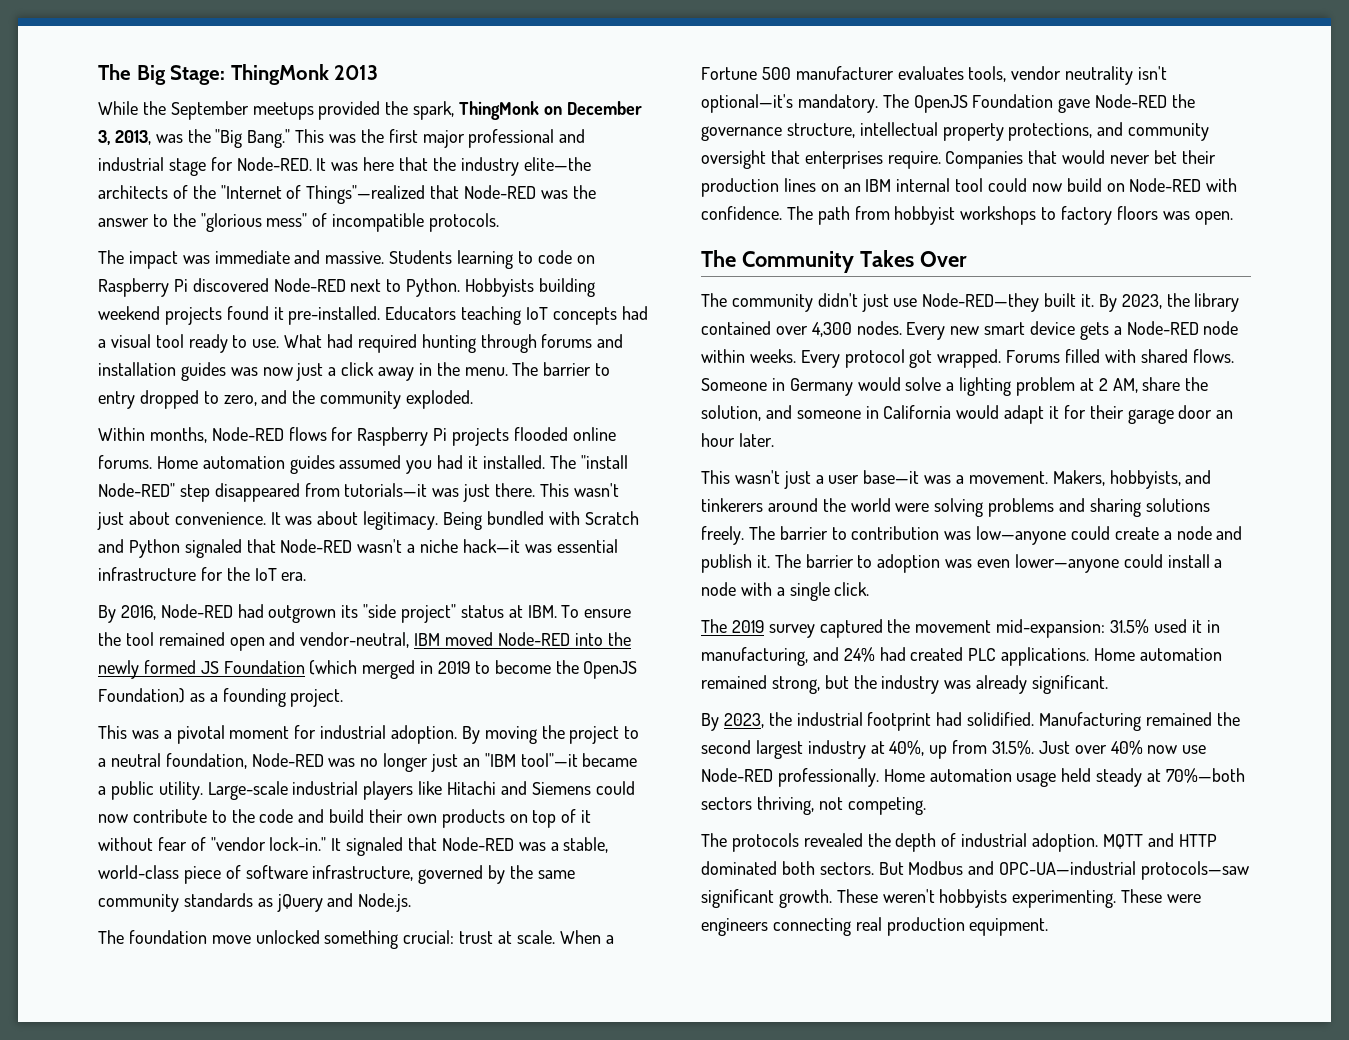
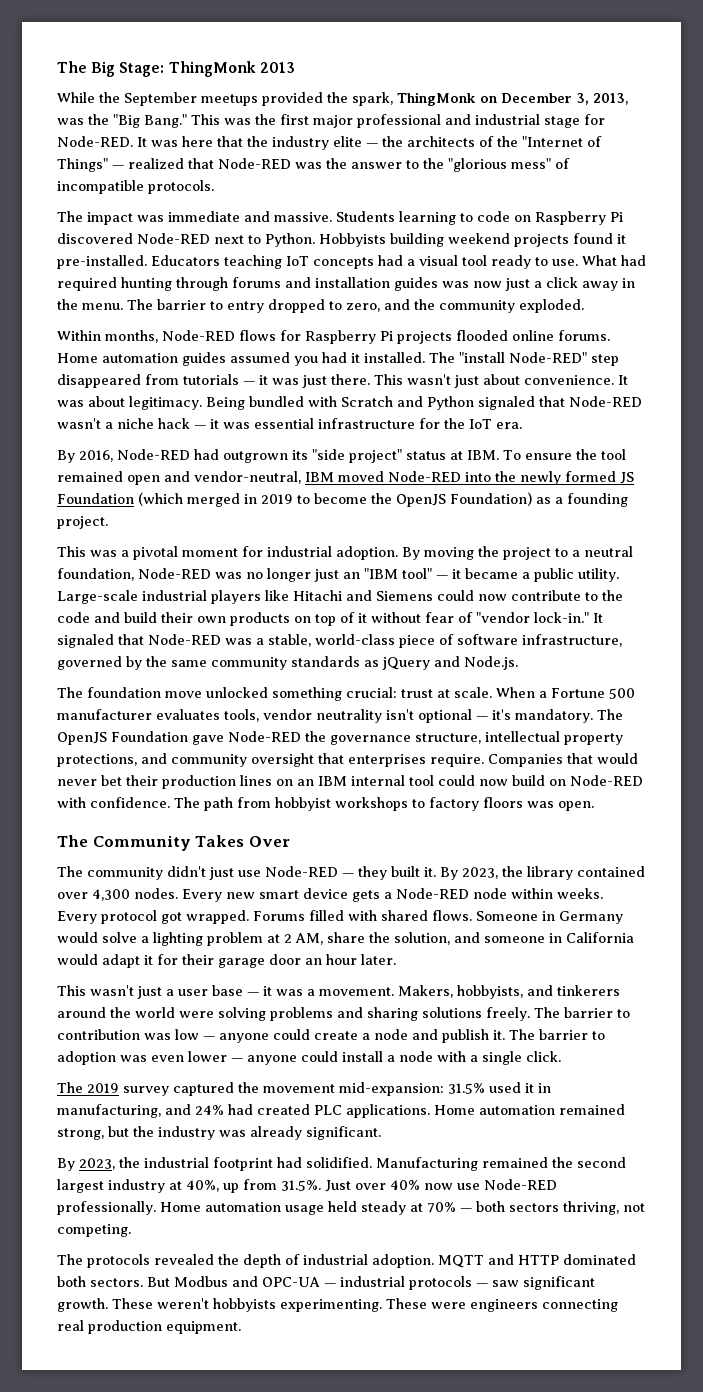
- It was here that the industry elite—the architects of the "Internet of Things"—realized that Node-RED was the answer to the "glorious mess" of incompatible protocols.
+ It was here that the industry elite — the architects of the "Internet of Things" — realized that Node-RED was the answer to the "glorious mess" of incompatible protocols.
- The "install Node-RED" step disappeared from tutorials—it was just there.
+ The "install Node-RED" step disappeared from tutorials — it was just there.
- Being bundled with Scratch and Python signaled that Node-RED wasn't a niche hack—it was essential infrastructure for the IoT era.
+ Being bundled with Scratch and Python signaled that Node-RED wasn't a niche hack — it was essential infrastructure for the IoT era.
- By moving the project to a neutral foundation, Node-RED was no longer just an "IBM tool"—it became a public utility.
+ By moving the project to a neutral foundation, Node-RED was no longer just an "IBM tool" — it became a public utility.
- When a Fortune 500 manufacturer evaluates tools, vendor neutrality isn't optional—it's mandatory.
+ When a Fortune 500 manufacturer evaluates tools, vendor neutrality isn't optional — it's mandatory.
- The community didn't just use Node-RED—they built it.
+ The community didn't just use Node-RED — they built it.
- This wasn't just a user base—it was a movement.
+ This wasn't just a user base — it was a movement.
- The barrier to contribution was low—anyone could create a node and publish it.
+ The barrier to contribution was low — anyone could create a node and publish it.
- The barrier to adoption was even lower—anyone could install a node with a single click.
+ The barrier to adoption was even lower — anyone could install a node with a single click.
- Home automation usage held steady at 70%—both sectors thriving, not competing.
+ Home automation usage held steady at 70% — both sectors thriving, not competing.
- But Modbus and OPC-UA—industrial protocols—saw significant growth.
+ But Modbus and OPC-UA — industrial protocols — saw significant growth.

